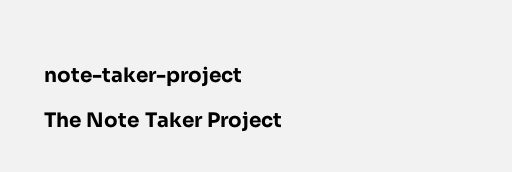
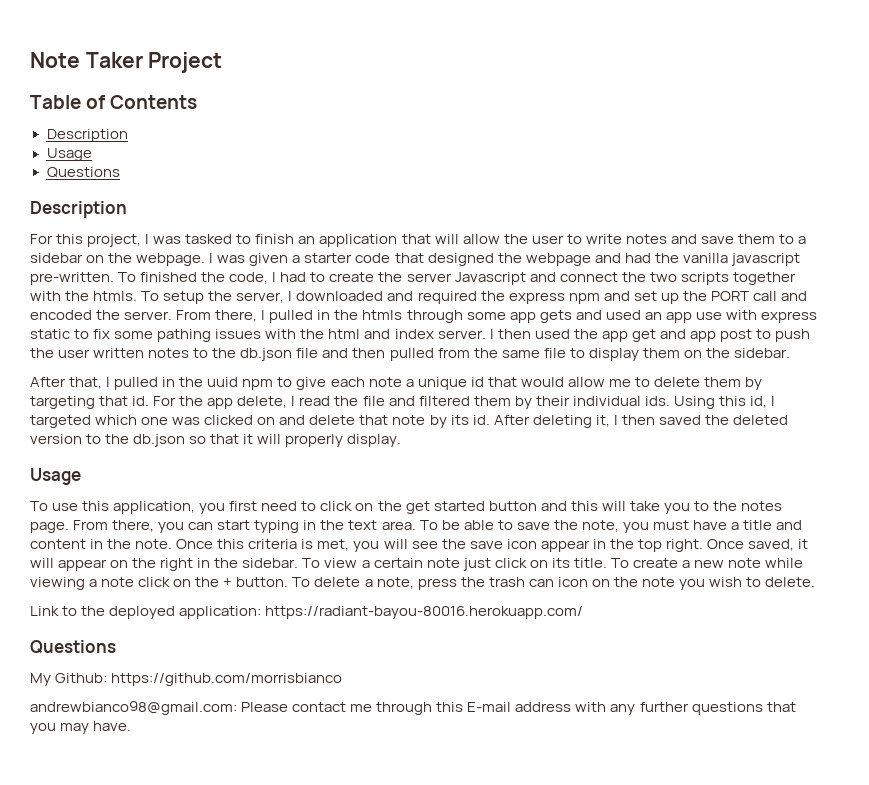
- note-taker-project
- The Note Taker Project
+ Note Taker Project
+ Table of Contents
+ Description
+ Usage
+ Questions
+ Description
+ For this project, I was tasked to finish an application that will allow the user to write notes and save them to a sidebar on the webpage. I was given a starter code that designed the webpage and had the vanilla javascript pre-written. To finished the code, I had to create the server Javascript and connect the two scripts together with the htmls. To setup the server, I downloaded and required the express npm and set up the PORT call and encoded the server. From there, I pulled in the htmls through some app gets and used an app use with express static to fix some pathing issues with the html and index server. I then used the app get and app post to push the user written notes to the db.json file and then pulled from the same file to display them on the sidebar.
+ After that, I pulled in the uuid npm to give each note a unique id that would allow me to delete them by targeting that id. For the app delete, I read the file and filtered them by their individual ids. Using this id, I targeted which one was clicked on and delete that note by its id. After deleting it, I then saved the deleted version to the db.json so that it will properly display.
+ Usage
+ To use this application, you first need to click on the get started button and this will take you to the notes page. From there, you can start typing in the text area. To be able to save the note, you must have a title and content in the note. Once this criteria is met, you will see the save icon appear in the top right. Once saved, it will appear on the right in the sidebar. To view a certain note just click on its title. To create a new note while viewing a note click on the + button. To delete a note, press the trash can icon on the note you wish to delete.
+ Link to the deployed application: https://radiant-bayou-80016.herokuapp.com/
+ Questions
+ My Github: https://github.com/morrisbianco
+ andrewbianco98@gmail.com: Please contact me through this E-mail address with any further questions that you may have.

